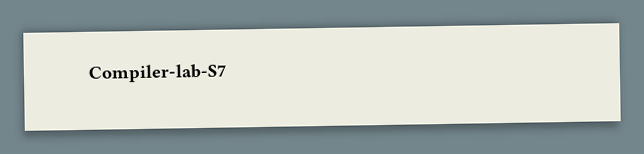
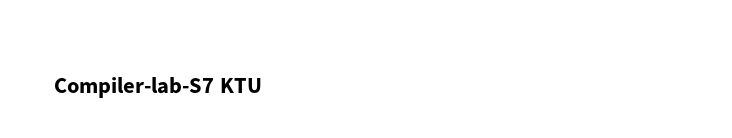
- Compiler-lab-S7
+ Compiler-lab-S7 KTU

